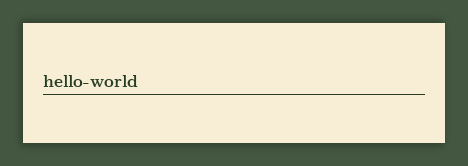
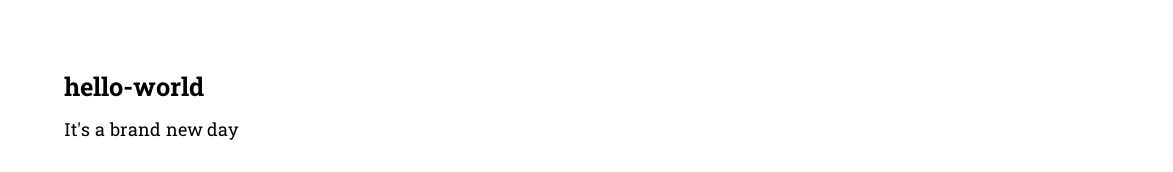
+ It's a brand new day

